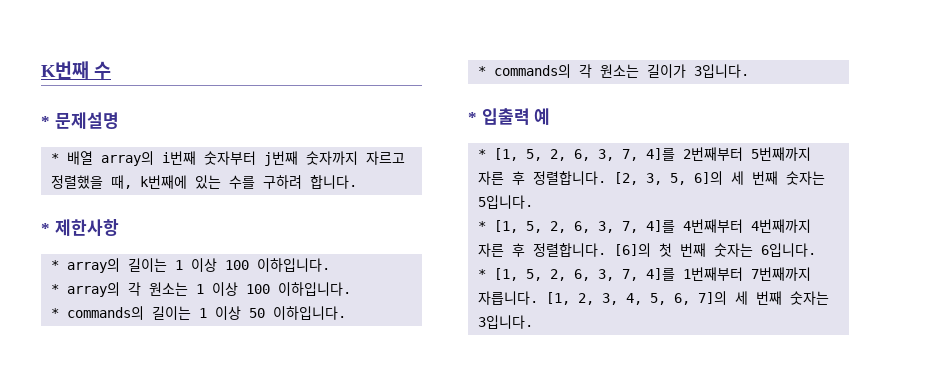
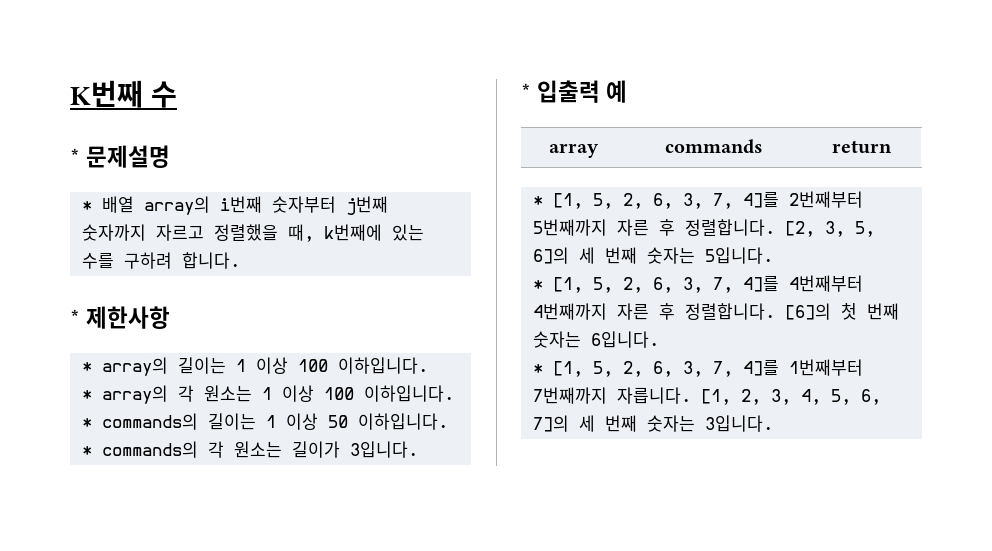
+ array | commands | return

